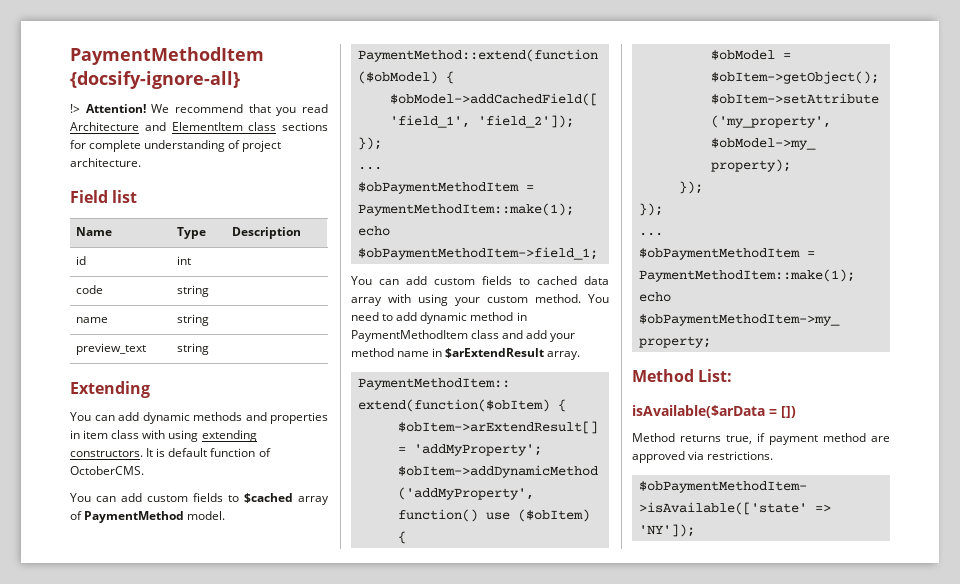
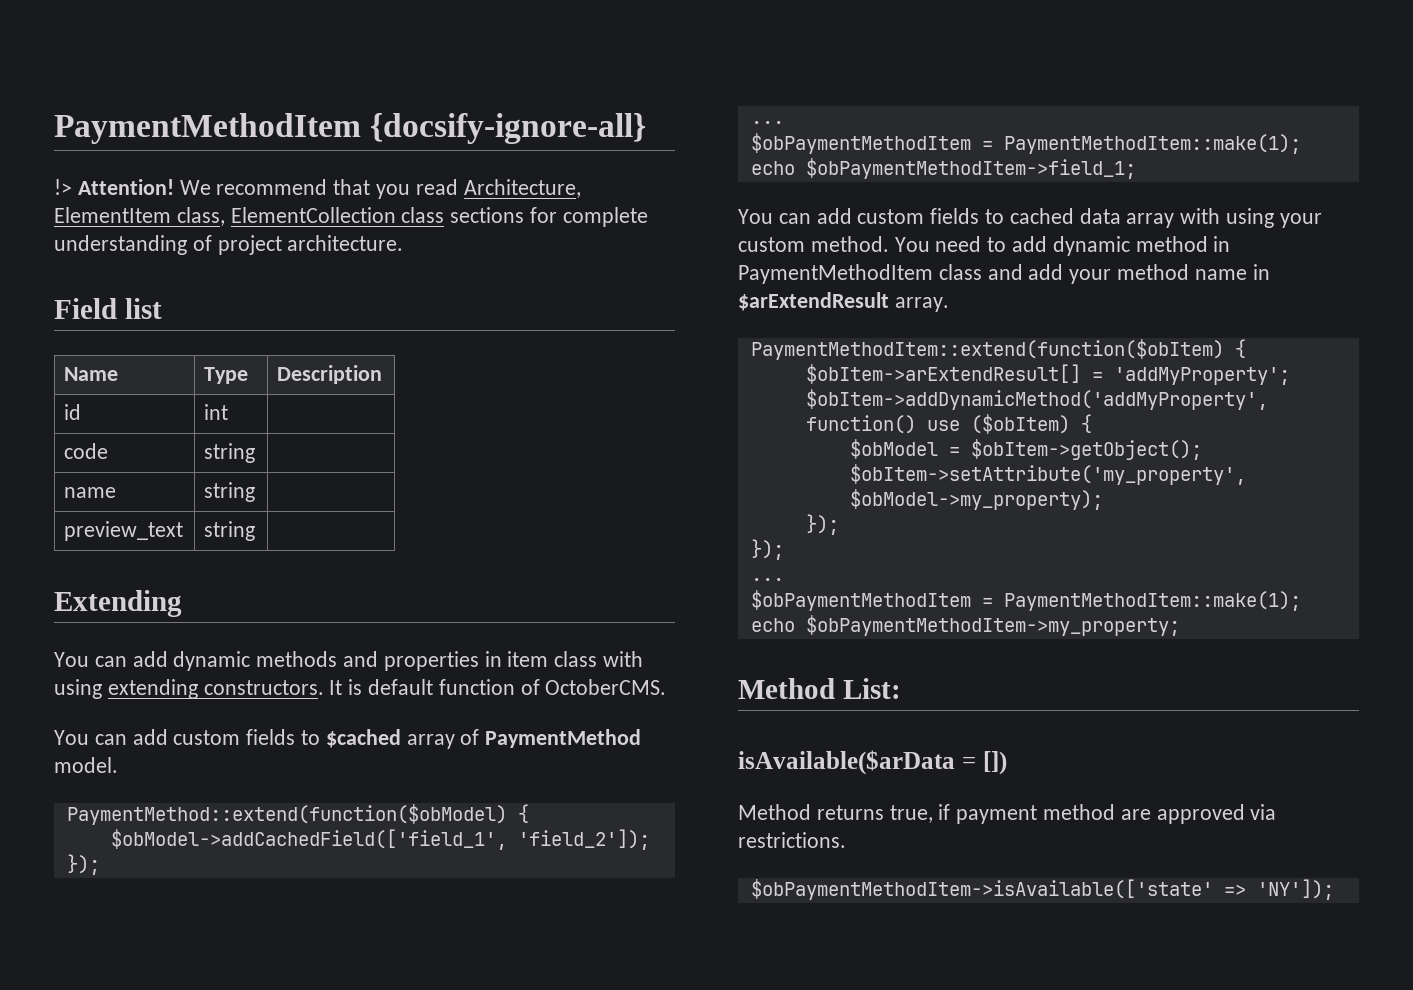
- We recommend that you read Architecture and ElementItem class sections for complete understanding of project architecture.
+ We recommend that you read Architecture, ElementItem class, ElementCollection class sections for complete understanding of project architecture.

